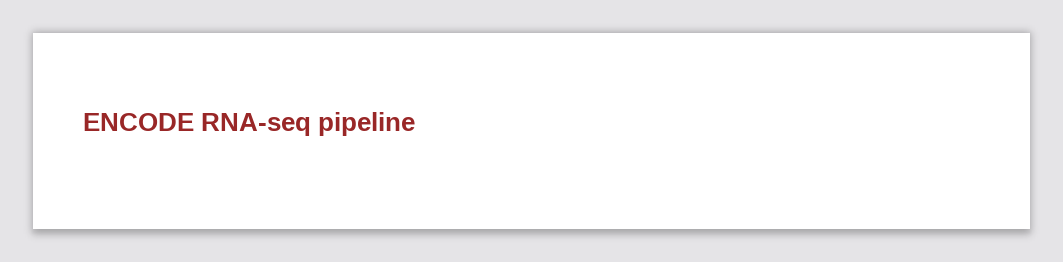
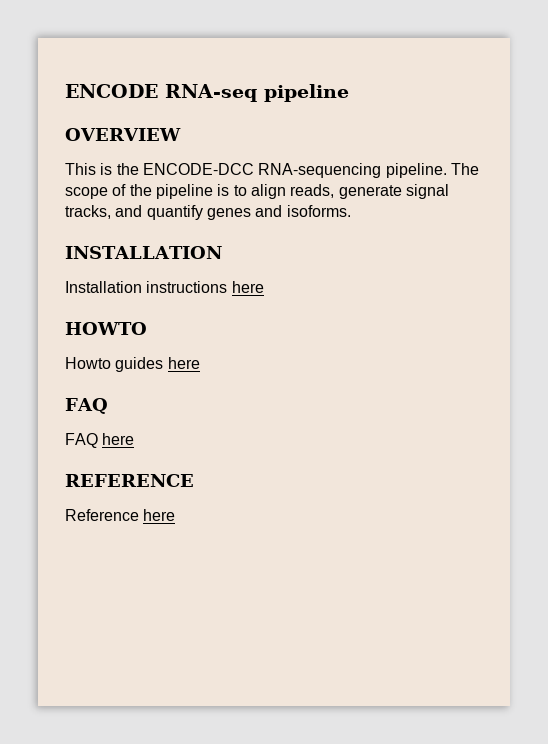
+ OVERVIEW
+ This is the ENCODE-DCC RNA-sequencing pipeline. The scope of the pipeline is to align reads, generate signal tracks, and quantify genes and isoforms.
+ INSTALLATION
+ Installation instructions here
+ HOWTO
+ Howto guides here
+ FAQ
+ FAQ here
+ REFERENCE
+ Reference here

